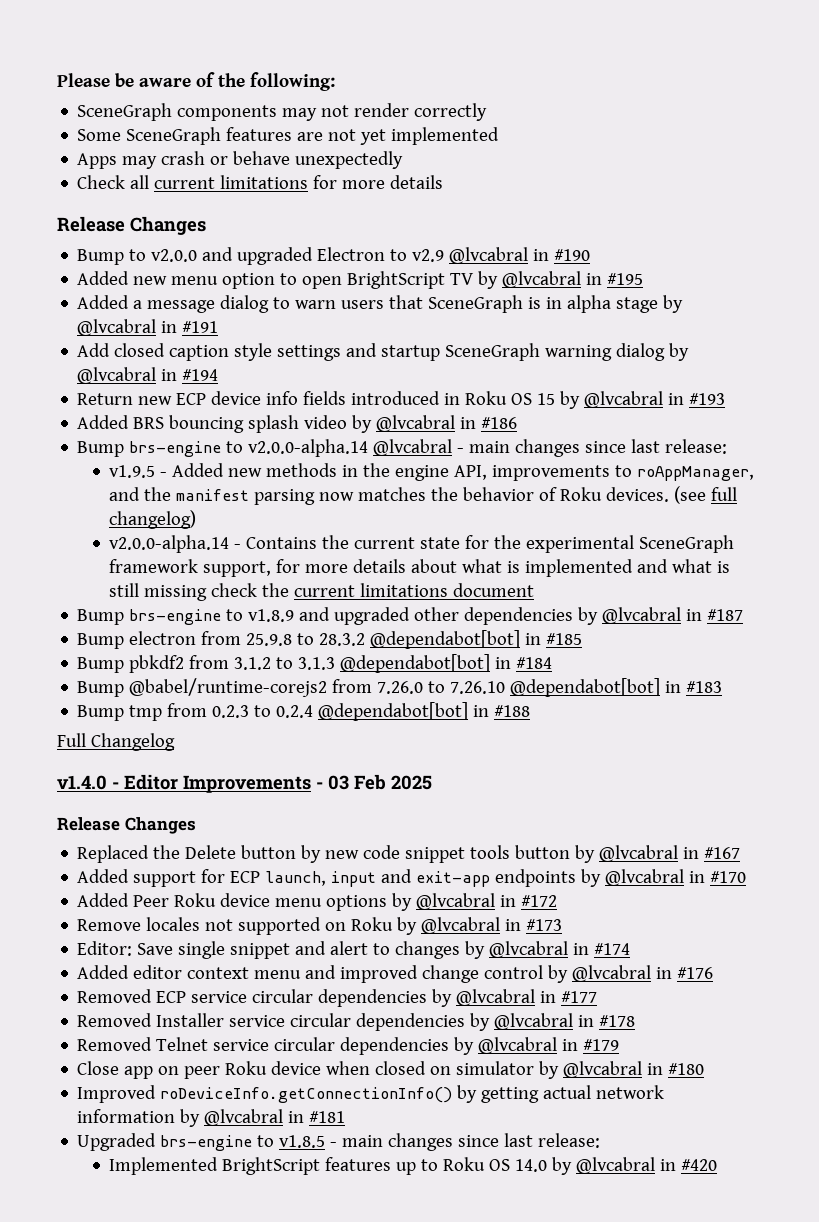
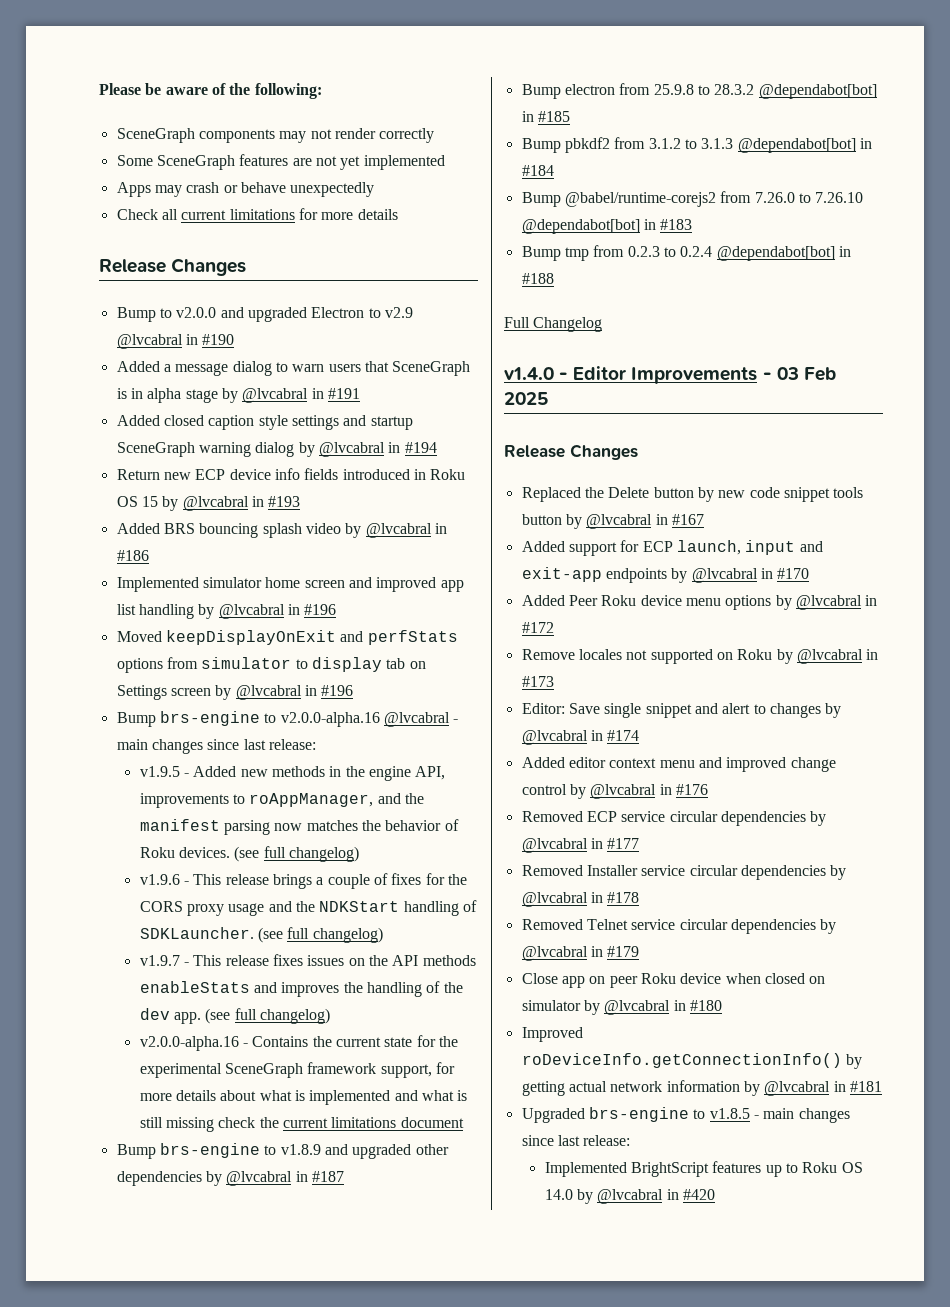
- Added new menu option to open BrightScript TV by @lvcabral in #195
- Add closed caption style settings and startup SceneGraph warning dialog by @lvcabral in #194
+ Added closed caption style settings and startup SceneGraph warning dialog by @lvcabral in #194
- Bump brs-engine to v2.0.0-alpha.14 @lvcabral - main changes since last release:
+ Implemented simulator home screen and improved app list handling by @lvcabral in #196
+ Moved keepDisplayOnExit and perfStats options from simulator to display tab on Settings screen by @lvcabral in #196
+ Bump brs-engine to v2.0.0-alpha.16 @lvcabral - main changes since last release:
- v2.0.0-alpha.14 - Contains the current state for the experimental SceneGraph framework support, for more details about what is implemented and what is still missing check the current limitations document
+ v1.9.6 - This release brings a couple of fixes for the CORS proxy usage and the NDKStart handling of SDKLauncher. (see full changelog)
+ v1.9.7 - This release fixes issues on the API methods enableStats and improves the handling of the dev app. (see full changelog)
+ v2.0.0-alpha.16 - Contains the current state for the experimental SceneGraph framework support, for more details about what is implemented and what is still missing check the current limitations document

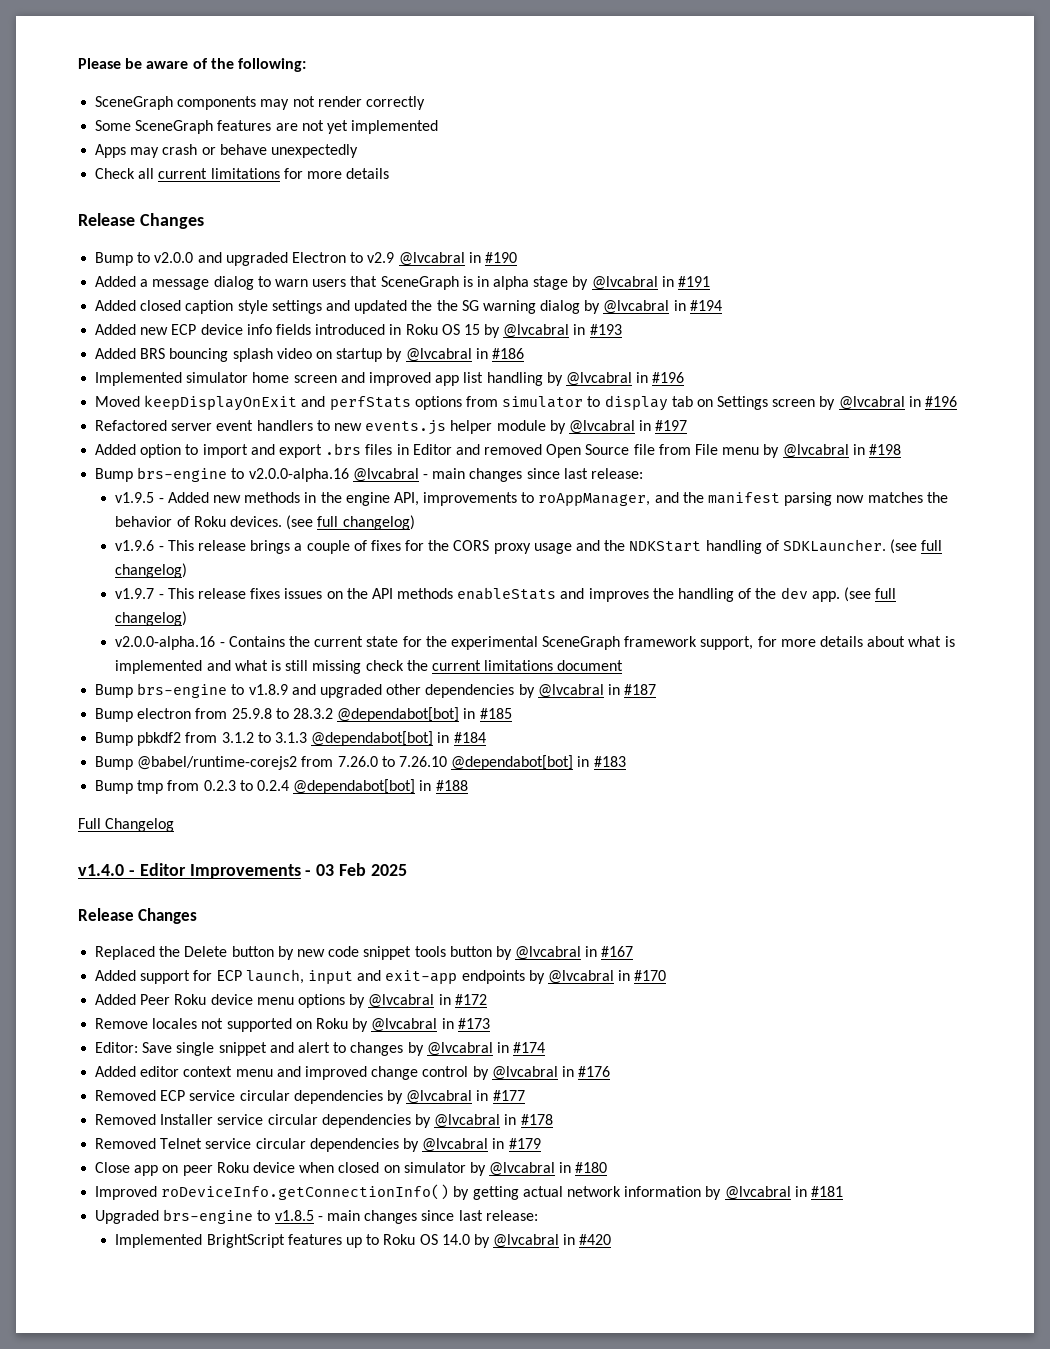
- Added closed caption style settings and startup SceneGraph warning dialog by @lvcabral in #194
+ Added closed caption style settings and updated the the SG warning dialog by @lvcabral in #194
- Return new ECP device info fields introduced in Roku OS 15 by @lvcabral in #193
+ Added new ECP device info fields introduced in Roku OS 15 by @lvcabral in #193
- Added BRS bouncing splash video by @lvcabral in #186
+ Added BRS bouncing splash video on startup by @lvcabral in #186
+ Refactored server event handlers to new events.js helper module by @lvcabral in #197
+ Added option to import and export .brs files in Editor and removed Open Source file from File menu by @lvcabral in #198

